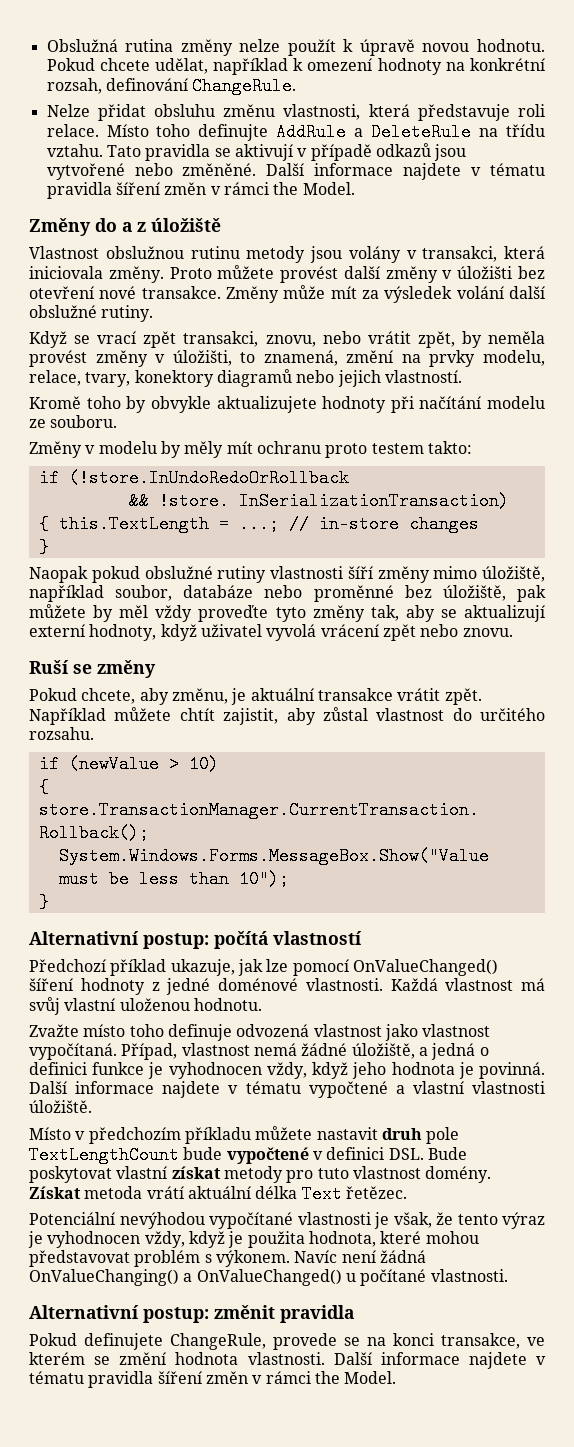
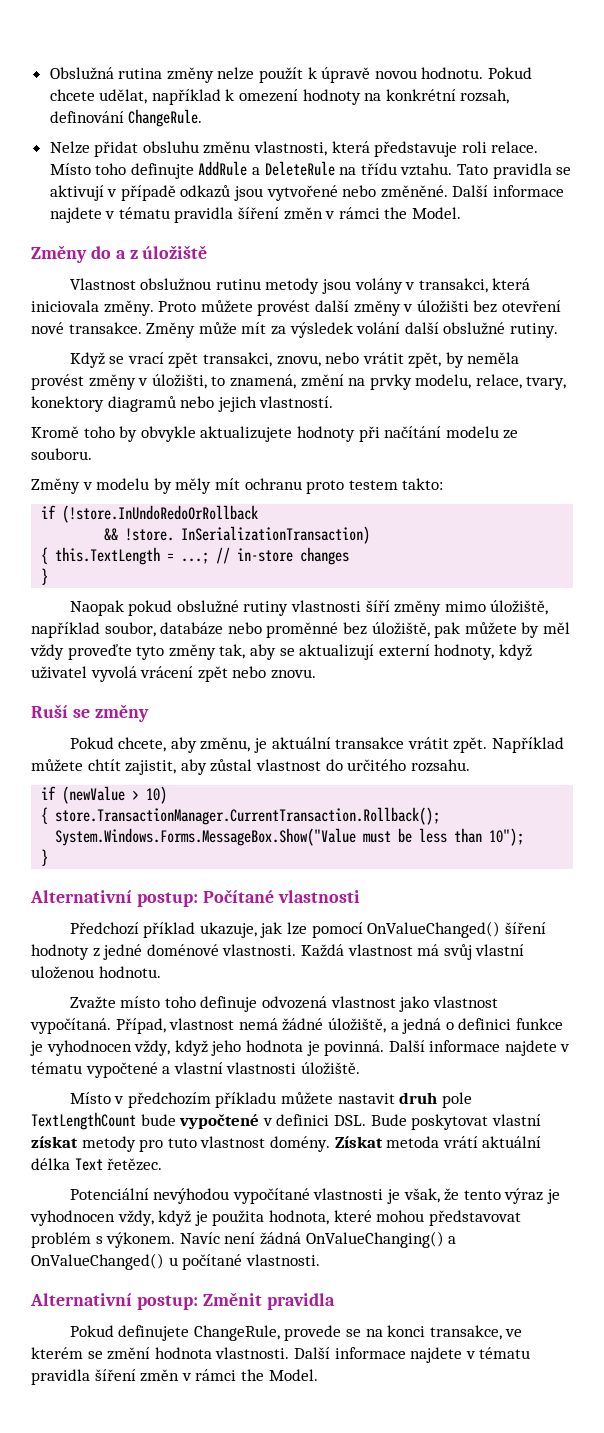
- Alternativní postup: počítá vlastností
+ Alternativní postup: Počítané vlastnosti
- Alternativní postup: změnit pravidla
+ Alternativní postup: Změnit pravidla

